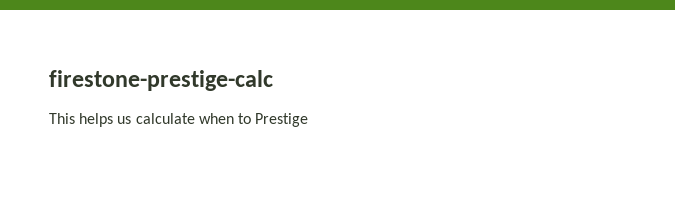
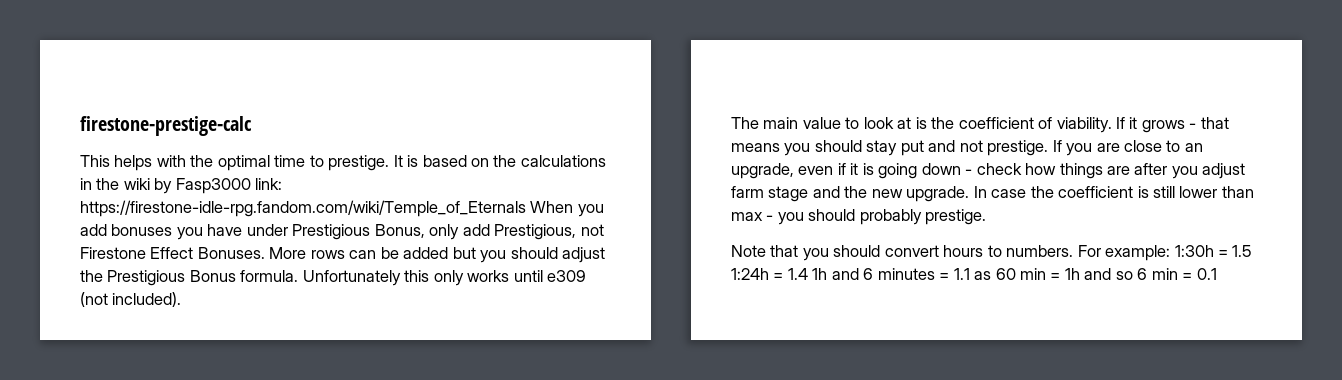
- This helps us calculate when to Prestige
+ This helps with the optimal time to prestige. It is based on the calculations in the wiki by Fasp3000 link: https://firestone-idle-rpg.fandom.com/wiki/Temple_of_Eternals When you add bonuses you have under Prestigious Bonus, only add Prestigious, not Firestone Effect Bonuses. More rows can be added but you should adjust the Prestigious Bonus formula. Unfortunately this only works until e309 (not included).
+ The main value to look at is the coefficient of viability. If it grows - that means you should stay put and not prestige. If you are close to an upgrade, even if it is going down - check how things are after you adjust farm stage and the new upgrade. In case the coefficient is still lower than max - you should probably prestige.
+ Note that you should convert hours to numbers. For example: 1:30h = 1.5 1:24h = 1.4 1h and 6 minutes = 1.1 as 60 min = 1h and so 6 min = 0.1

